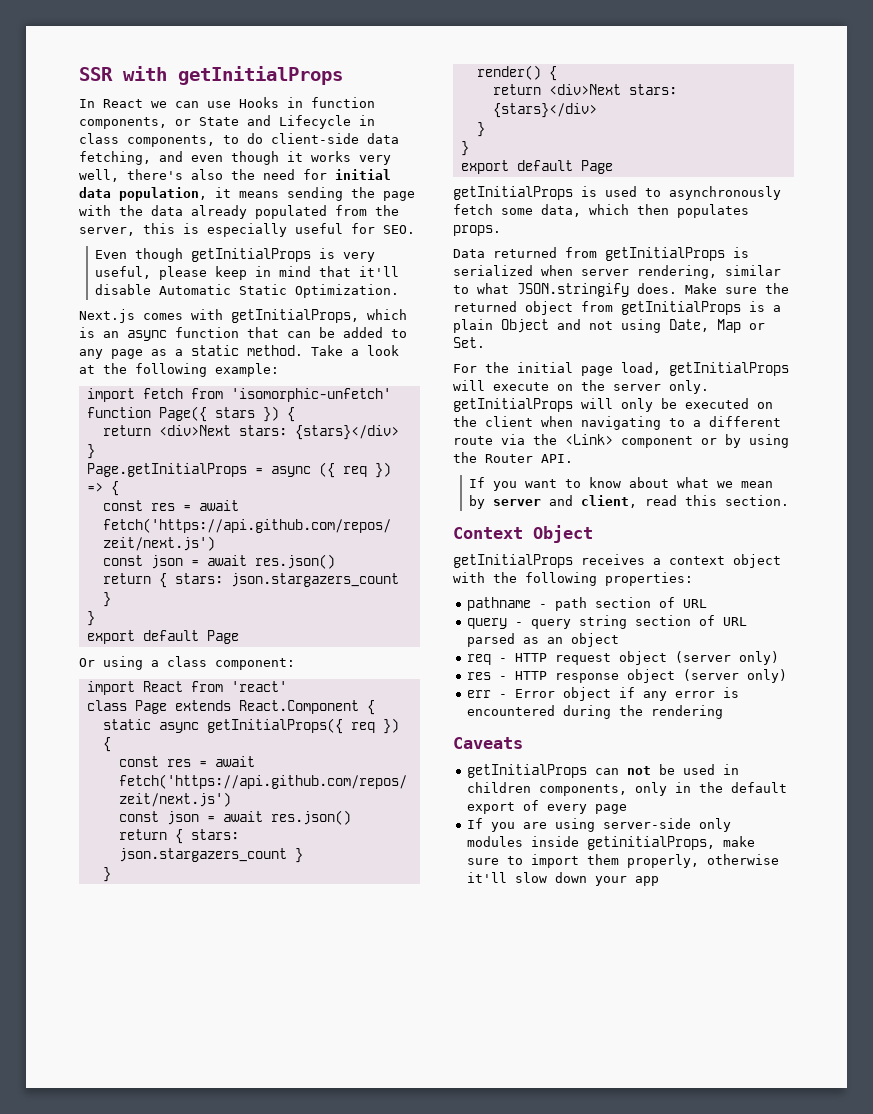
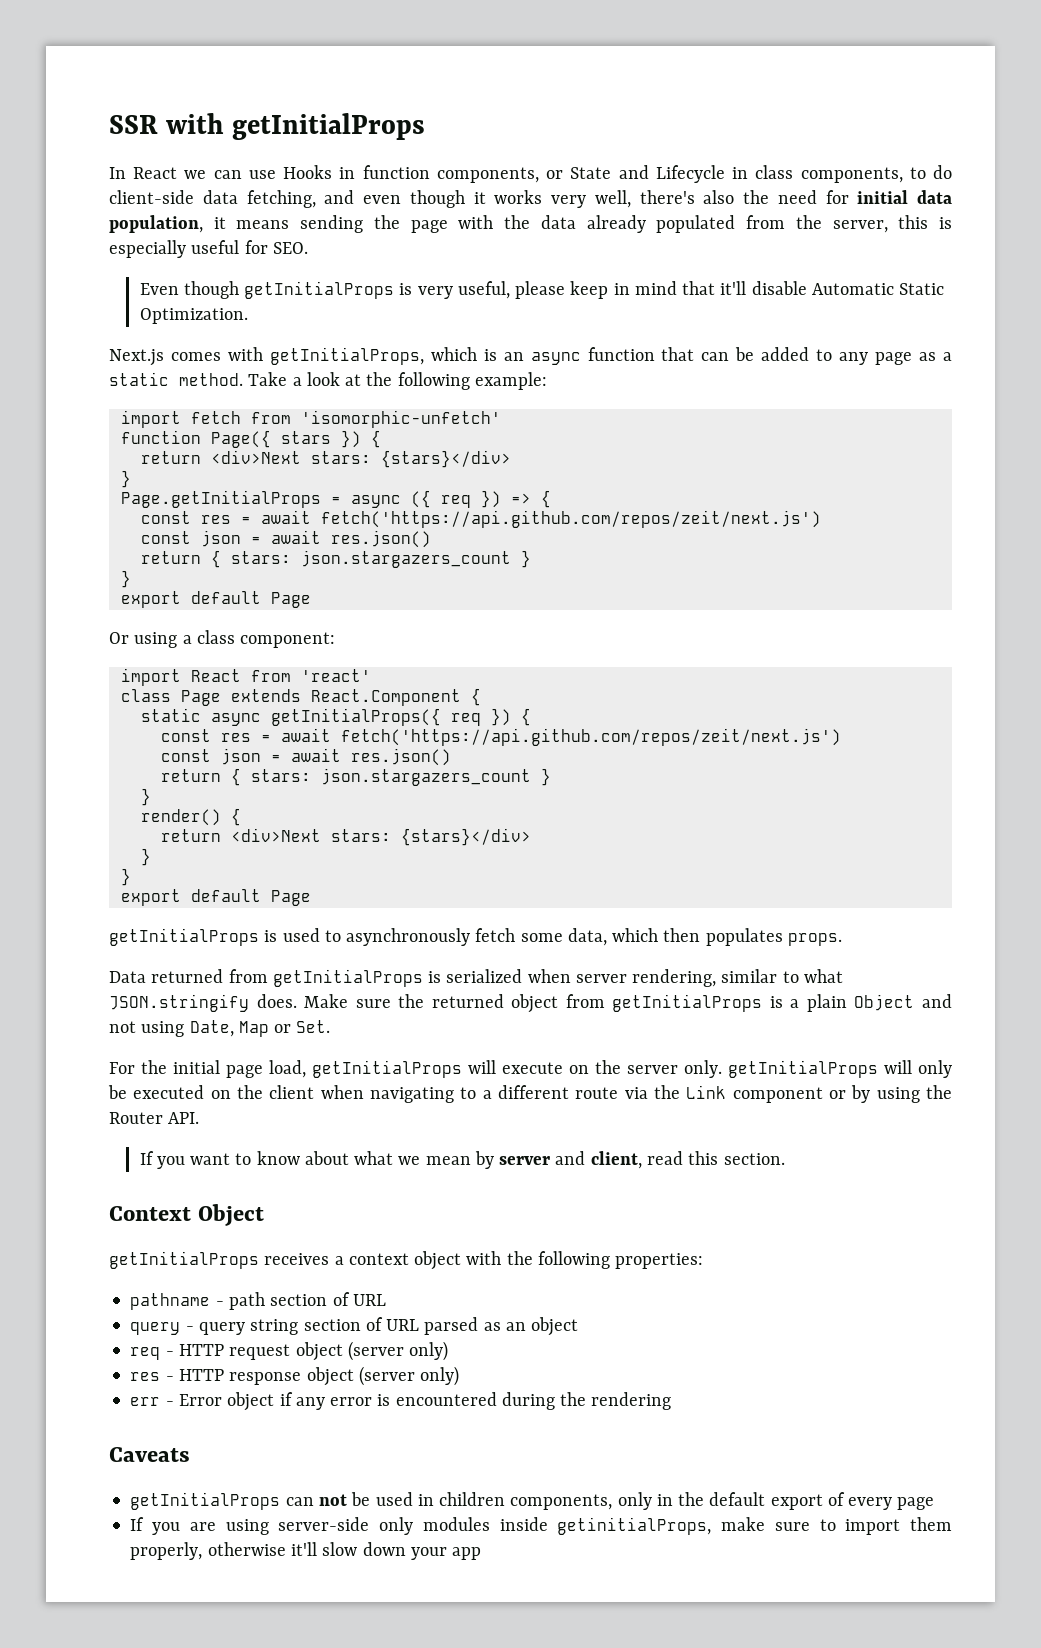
- For the initial page load, getInitialProps will execute on the server only. getInitialProps will only be executed on the client when navigating to a different route via the <Link> component or by using the Router API.
+ For the initial page load, getInitialProps will execute on the server only. getInitialProps will only be executed on the client when navigating to a different route via the Link component or by using the Router API.

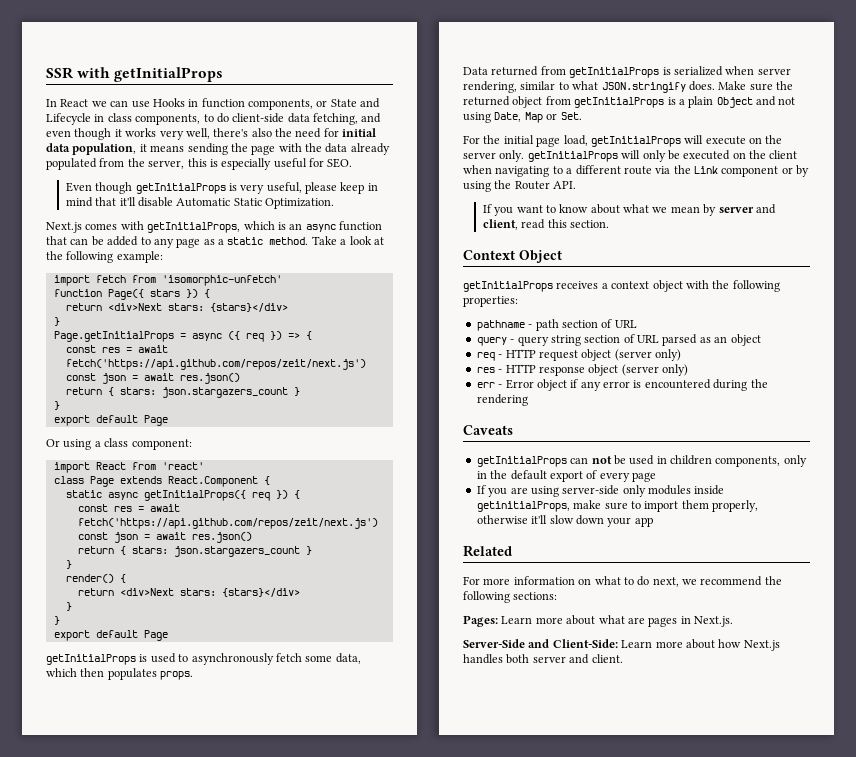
+ Related
+ For more information on what to do next, we recommend the following sections:
+ Pages: Learn more about what are pages in Next.js.
+ Server-Side and Client-Side: Learn more about how Next.js handles both server and client.

